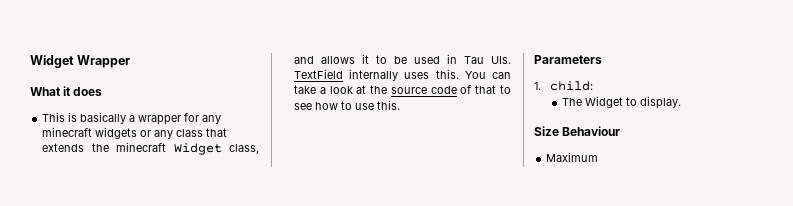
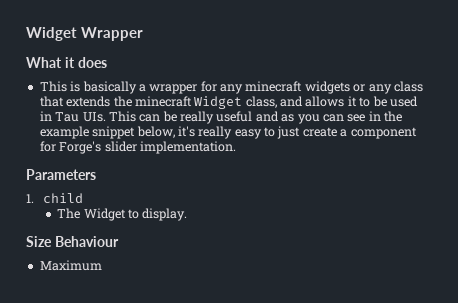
- This is basically a wrapper for any minecraft widgets or any class that extends the minecraft Widget class, and allows it to be used in Tau UIs. TextField internally uses this. You can take a look at the source code of that to see how to use this.
+ This is basically a wrapper for any minecraft widgets or any class that extends the minecraft Widget class, and allows it to be used in Tau UIs. This can be really useful and as you can see in the example snippet below, it's really easy to just create a component for Forge's slider implementation.
- 1. child:
+ 1. child

